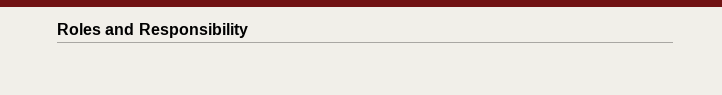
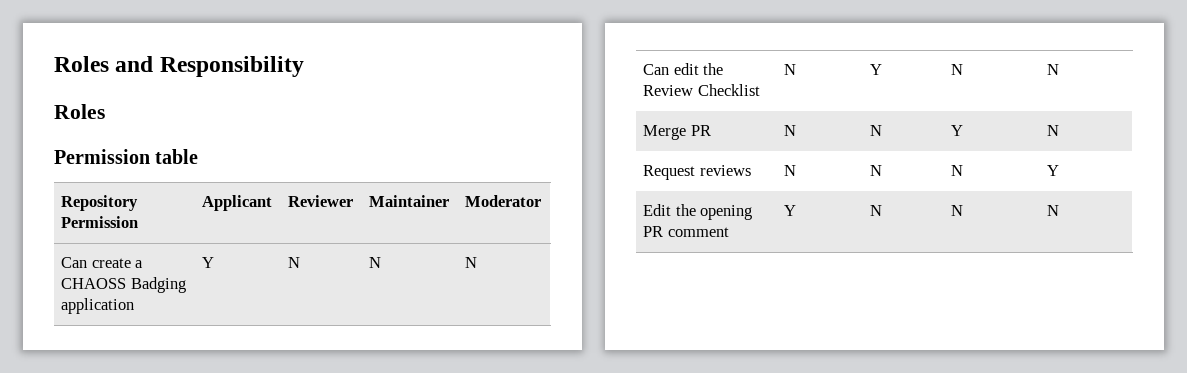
  Roles and Responsibility
+ Roles
+ Permission table
+ Repository Permission | Applicant | Reviewer | Maintainer | Moderator
+ Can create a CHAOSS Badging application | Y | N | N | N
+ Can edit the Review Checklist | N | Y | N | N
+ Merge PR | N | N | Y | N
+ Request reviews | N | N | N | Y
+ Edit the opening PR comment | Y | N | N | N

